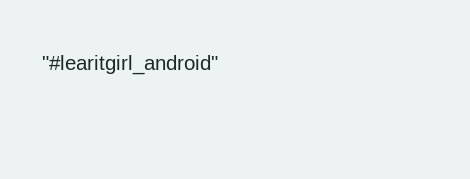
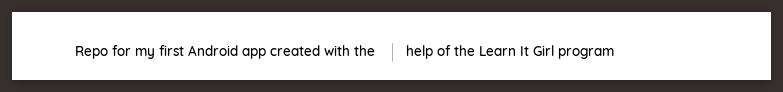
- "#learitgirl_android"
+ Repo for my first Android app created with the help of the Learn It Girl program

